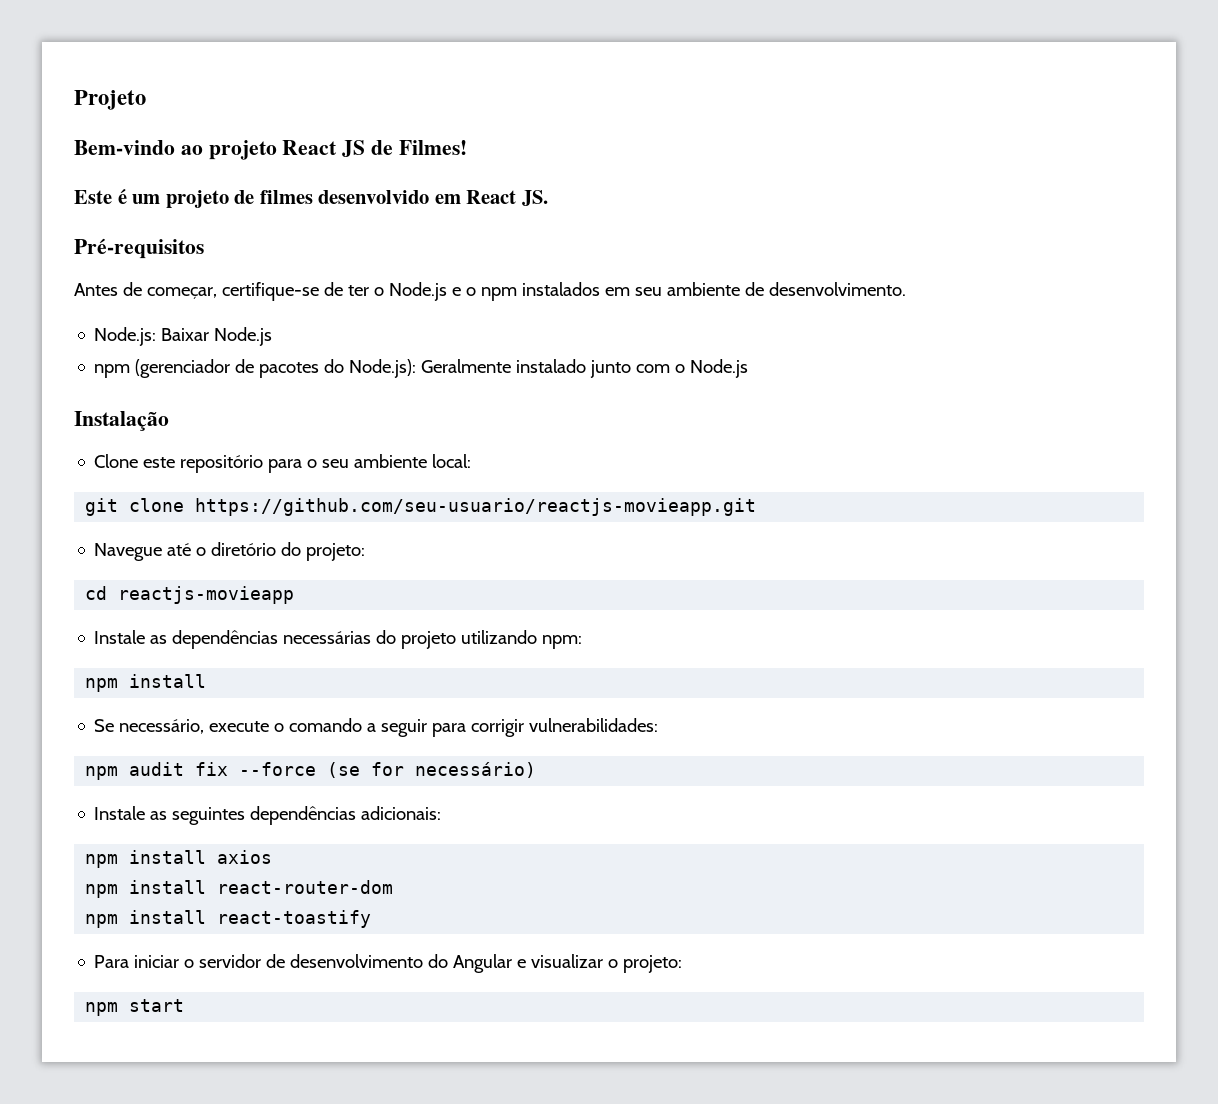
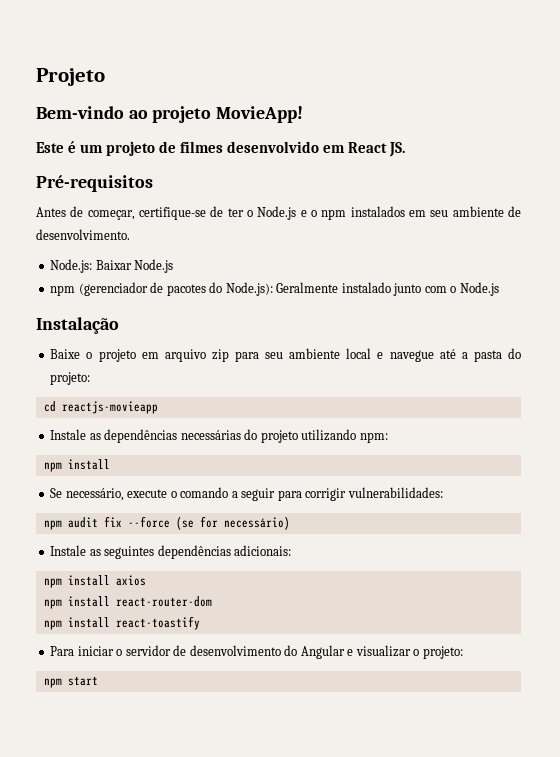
- Bem-vindo ao projeto React JS de Filmes!
+ Bem-vindo ao projeto MovieApp!
- Clone este repositório para o seu ambiente local:
- git clone https://github.com/seu-usuario/reactjs-movieapp.git
- Navegue até o diretório do projeto:
+ Baixe o projeto em arquivo zip para seu ambiente local e navegue até a pasta do projeto:

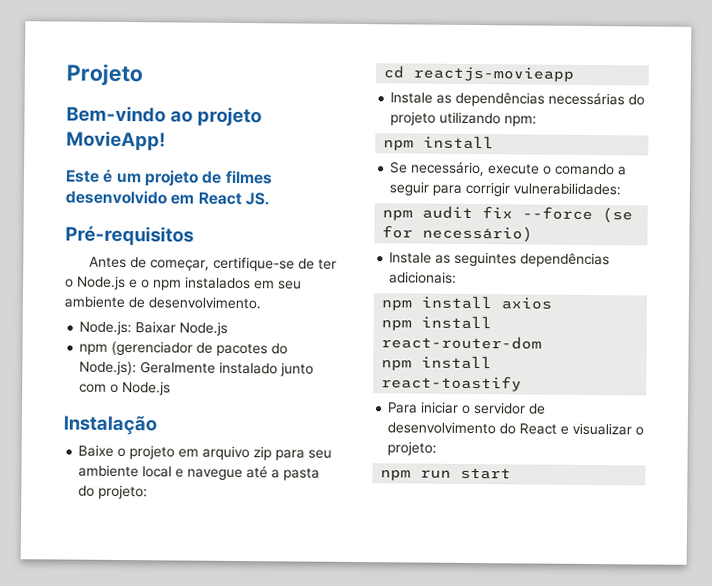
- Para iniciar o servidor de desenvolvimento do Angular e visualizar o projeto:
+ Para iniciar o servidor de desenvolvimento do React e visualizar o projeto:
- npm start
+ npm run start

